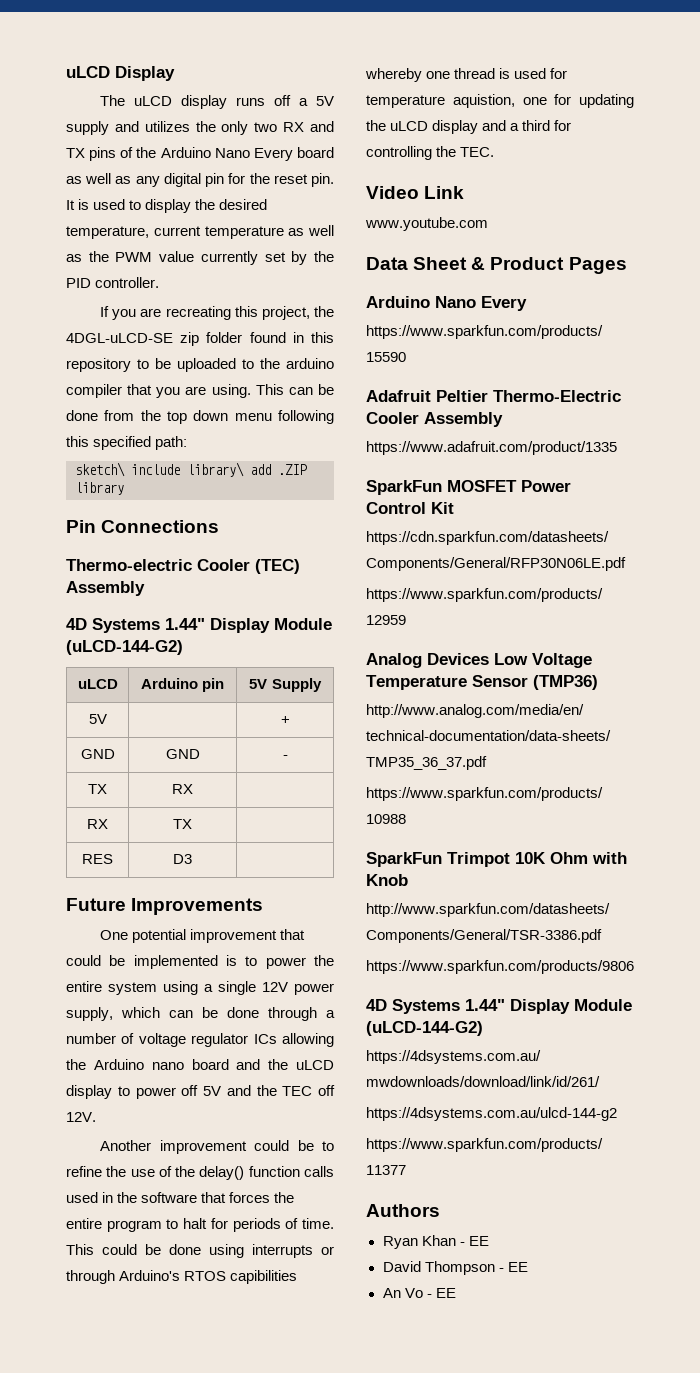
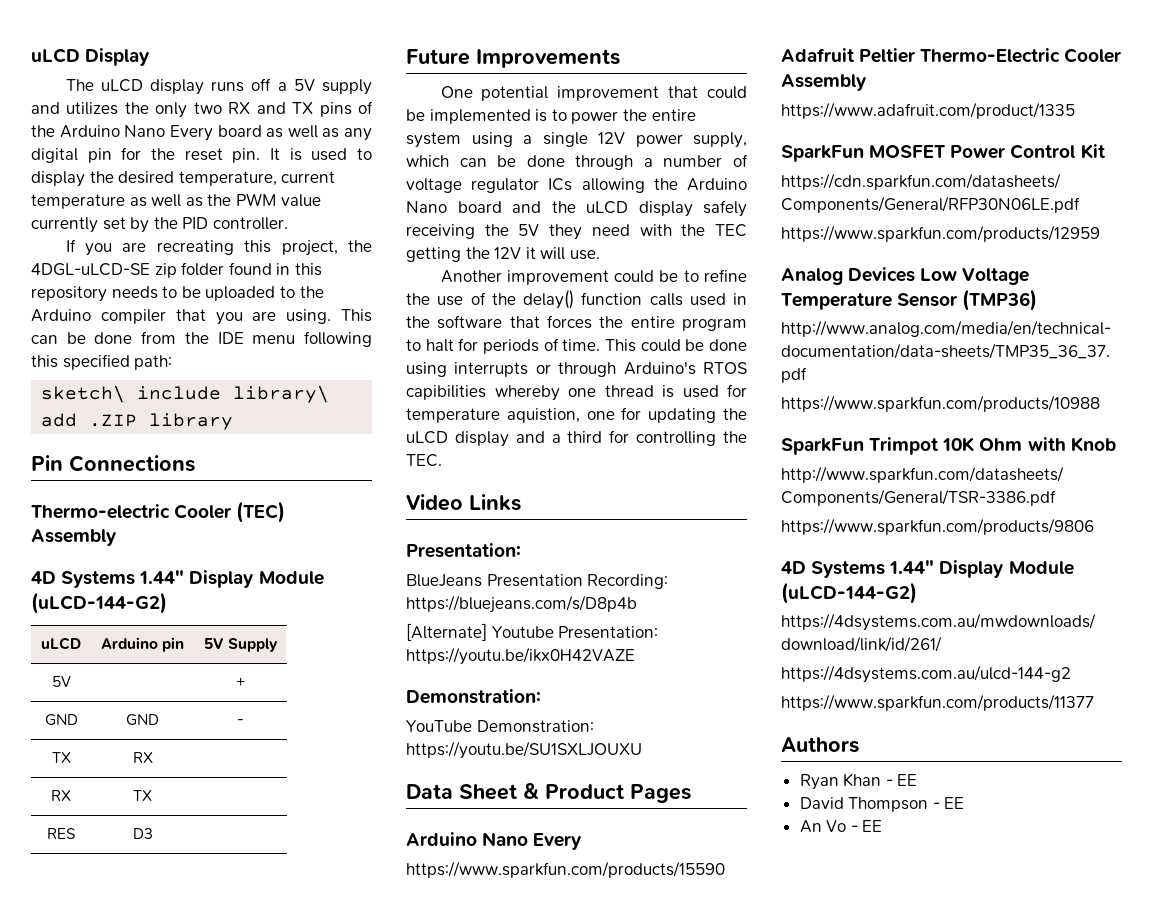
- If you are recreating this project, the 4DGL-uLCD-SE zip folder found in this repository to be uploaded to the arduino compiler that you are using.
+ If you are recreating this project, the 4DGL-uLCD-SE zip folder found in this repository needs to be uploaded to the Arduino compiler that you are using.
- This can be done from the top down menu following this specified path:
+ This can be done from the IDE menu following this specified path:
- One potential improvement that could be implemented is to power the entire system using a single 12V power supply, which can be done through a number of voltage regulator ICs allowing the Arduino nano board and the uLCD display to power off 5V and the TEC off 12V.
+ One potential improvement that could be implemented is to power the entire system using a single 12V power supply, which can be done through a number of voltage regulator ICs allowing the Arduino Nano board and the uLCD display safely receiving the 5V they need with the TEC getting the 12V it will use.
- Video Link
- www.youtube.com
+ Video Links
+ Presentation:
+ BlueJeans Presentation Recording: https://bluejeans.com/s/D8p4b
+ [Alternate] Youtube Presentation: https://youtu.be/ikx0H42VAZE
+ Demonstration:
+ YouTube Demonstration: https://youtu.be/SU1SXLJOUXU

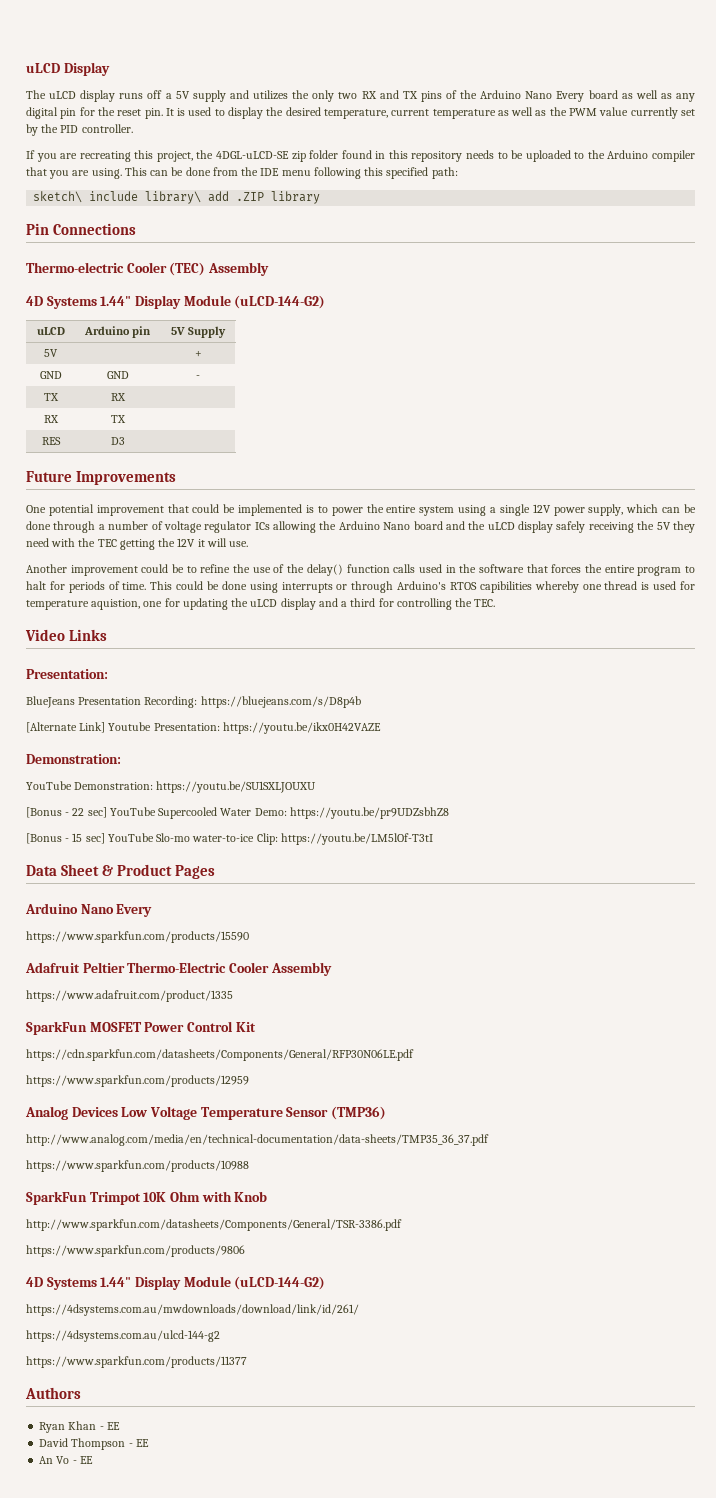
- [Alternate] Youtube Presentation: https://youtu.be/ikx0H42VAZE
+ [Alternate Link] Youtube Presentation: https://youtu.be/ikx0H42VAZE
+ [Bonus - 22 sec] YouTube Supercooled Water Demo: https://youtu.be/pr9UDZsbhZ8
+ [Bonus - 15 sec] YouTube Slo-mo water-to-ice Clip: https://youtu.be/LM5lOf-T3tI

